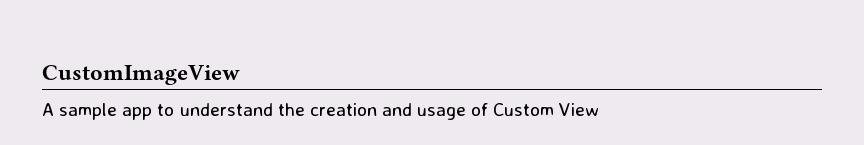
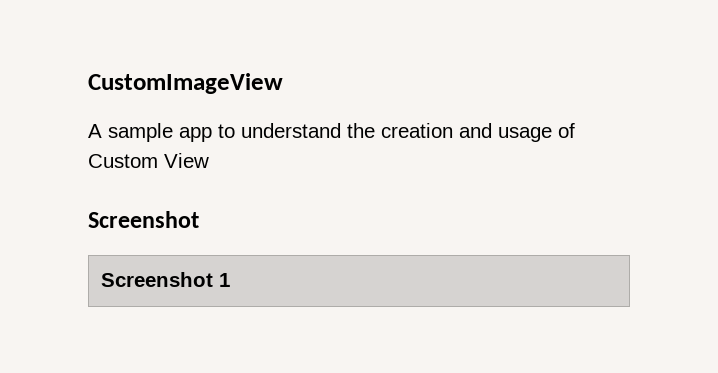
  A sample app to understand the creation and usage of Custom View
+ Screenshot
+ Screenshot 1

